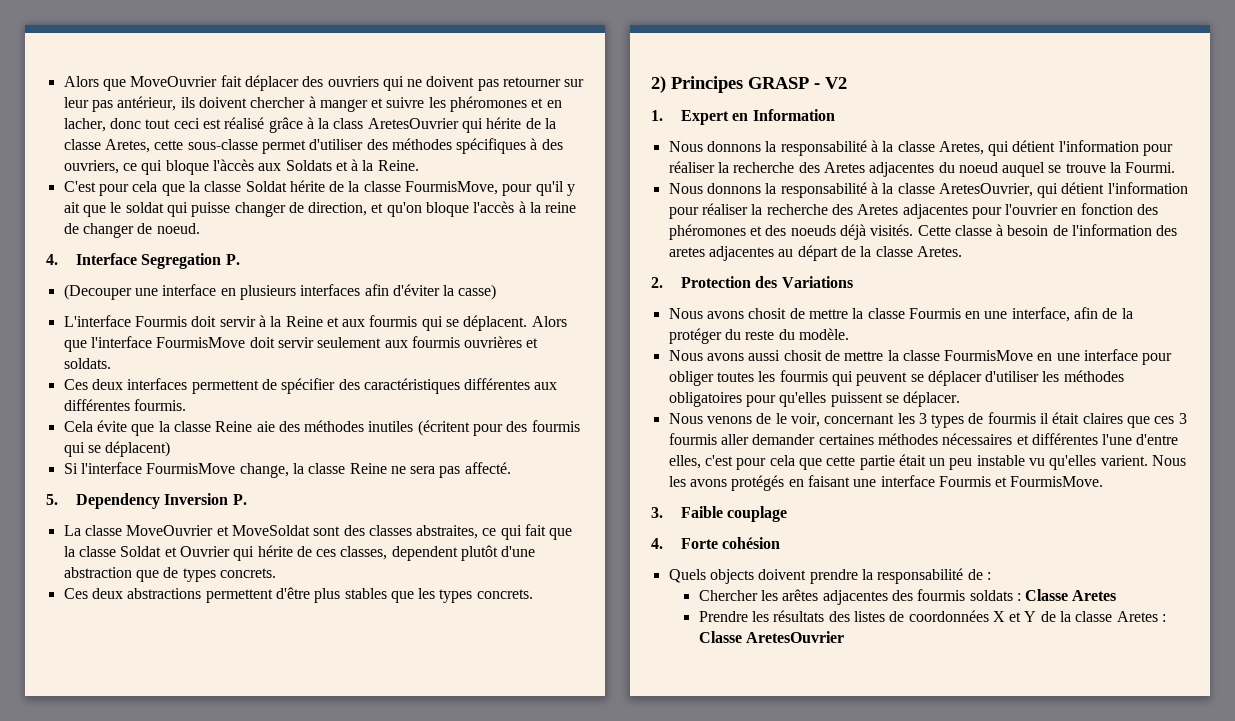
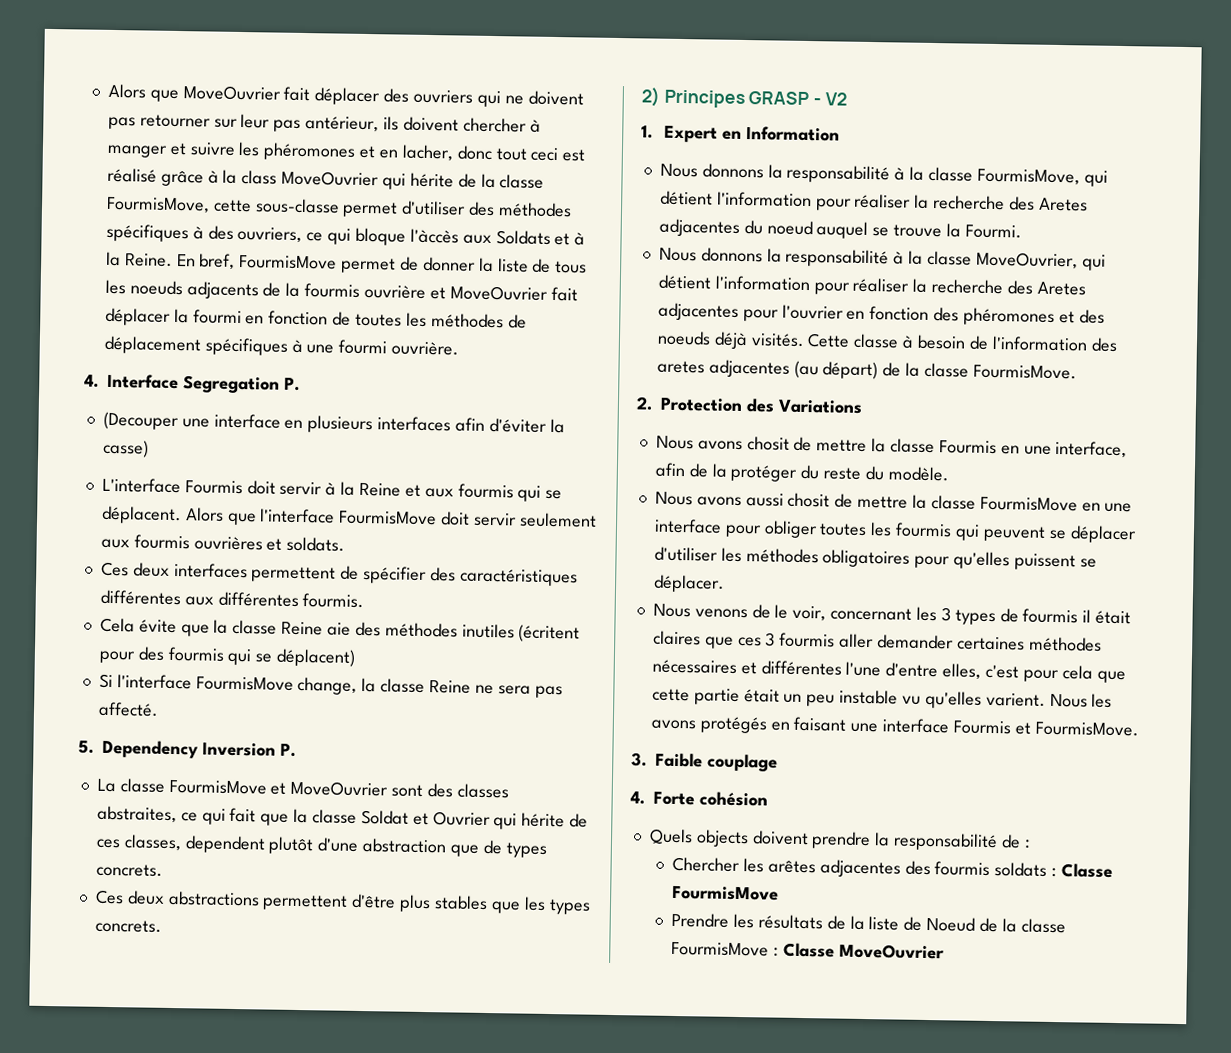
- Alors que MoveOuvrier fait déplacer des ouvriers qui ne doivent pas retourner sur leur pas antérieur, ils doivent chercher à manger et suivre les phéromones et en lacher, donc tout ceci est réalisé grâce à la class AretesOuvrier qui hérite de la classe Aretes, cette sous-classe permet d'utiliser des méthodes spécifiques à des ouvriers, ce qui bloque l'àccès aux Soldats et à la Reine.
- C'est pour cela que la classe Soldat hérite de la classe FourmisMove, pour qu'il y ait que le soldat qui puisse changer de direction, et qu'on bloque l'accès à la reine de changer de noeud.
+ Alors que MoveOuvrier fait déplacer des ouvriers qui ne doivent pas retourner sur leur pas antérieur, ils doivent chercher à manger et suivre les phéromones et en lacher, donc tout ceci est réalisé grâce à la class MoveOuvrier qui hérite de la classe FourmisMove, cette sous-classe permet d'utiliser des méthodes spécifiques à des ouvriers, ce qui bloque l'àccès aux Soldats et à la Reine. En bref, FourmisMove permet de donner la liste de tous les noeuds adjacents de la fourmis ouvrière et MoveOuvrier fait déplacer la fourmi en fonction de toutes les méthodes de déplacement spécifiques à une fourmi ouvrière.
- La classe MoveOuvrier et MoveSoldat sont des classes abstraites, ce qui fait que la classe Soldat et Ouvrier qui hérite de ces classes, dependent plutôt d'une abstraction que de types concrets.
+ La classe FourmisMove et MoveOuvrier sont des classes abstraites, ce qui fait que la classe Soldat et Ouvrier qui hérite de ces classes, dependent plutôt d'une abstraction que de types concrets.
- Nous donnons la responsabilité à la classe Aretes, qui détient l'information pour réaliser la recherche des Aretes adjacentes du noeud auquel se trouve la Fourmi.
+ Nous donnons la responsabilité à la classe FourmisMove, qui détient l'information pour réaliser la recherche des Aretes adjacentes du noeud auquel se trouve la Fourmi.
- Nous donnons la responsabilité à la classe AretesOuvrier, qui détient l'information pour réaliser la recherche des Aretes adjacentes pour l'ouvrier en fonction des phéromones et des noeuds déjà visités.
+ Nous donnons la responsabilité à la classe MoveOuvrier, qui détient l'information pour réaliser la recherche des Aretes adjacentes pour l'ouvrier en fonction des phéromones et des noeuds déjà visités.
- Cette classe à besoin de l'information des aretes adjacentes au départ de la classe Aretes.
+ Cette classe à besoin de l'information des aretes adjacentes (au départ) de la classe FourmisMove.
- Chercher les arêtes adjacentes des fourmis soldats : Classe Aretes
+ Chercher les arêtes adjacentes des fourmis soldats : Classe FourmisMove
- Prendre les résultats des listes de coordonnées X et Y de la classe Aretes : Classe AretesOuvrier
+ Prendre les résultats de la liste de Noeud de la classe FourmisMove : Classe MoveOuvrier

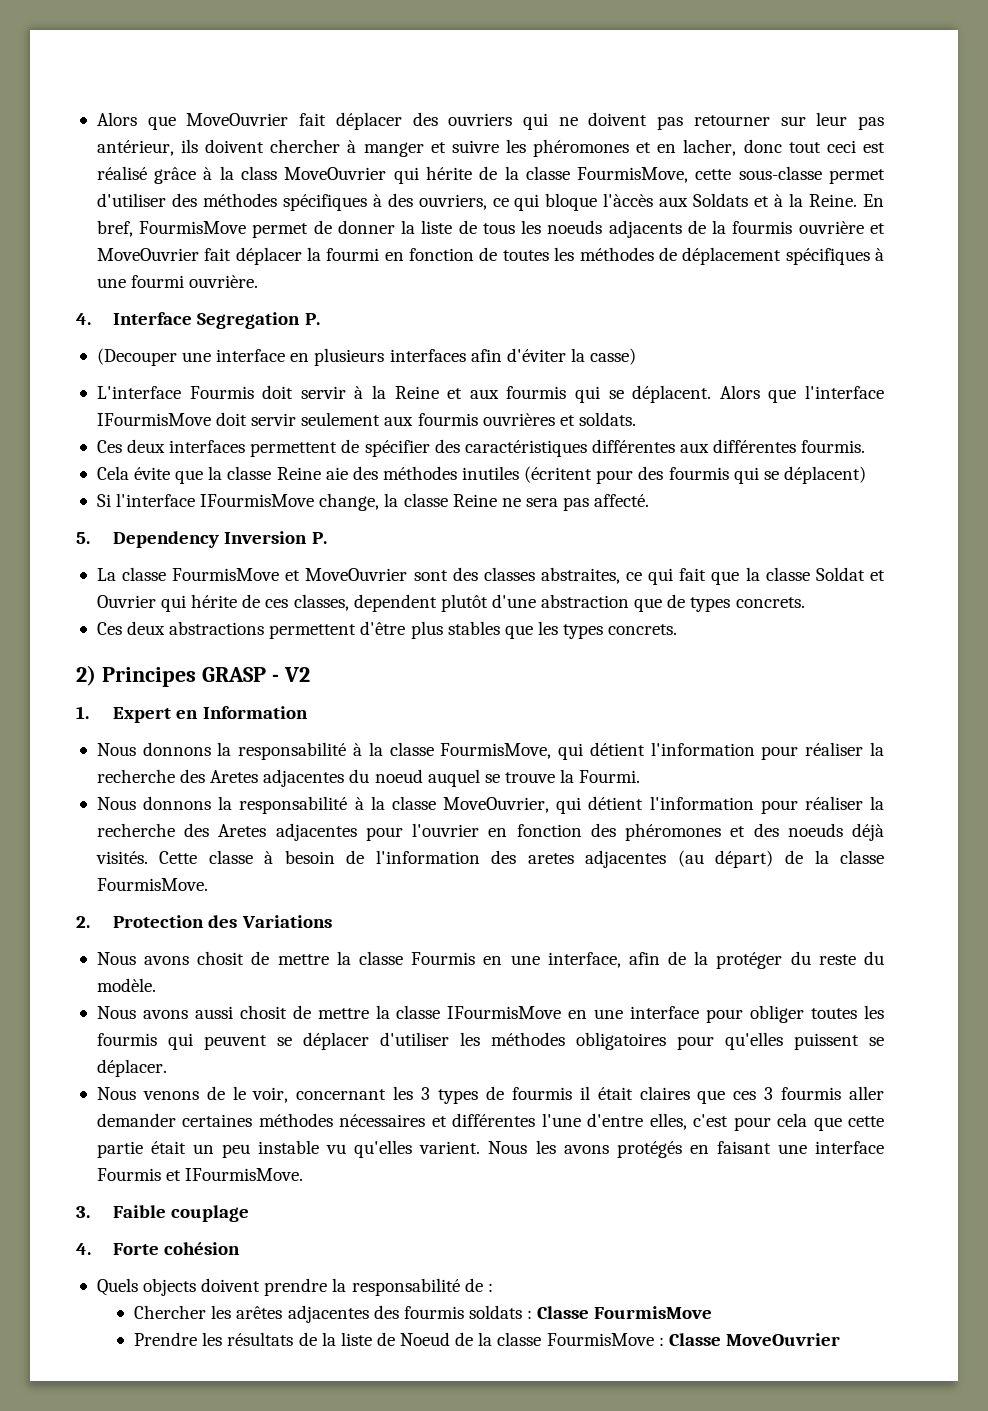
- Alors que l'interface FourmisMove doit servir seulement aux fourmis ouvrières et soldats.
+ Alors que l'interface IFourmisMove doit servir seulement aux fourmis ouvrières et soldats.
- Si l'interface FourmisMove change, la classe Reine ne sera pas affecté.
+ Si l'interface IFourmisMove change, la classe Reine ne sera pas affecté.
- Nous avons aussi chosit de mettre la classe FourmisMove en une interface pour obliger toutes les fourmis qui peuvent se déplacer d'utiliser les méthodes obligatoires pour qu'elles puissent se déplacer.
+ Nous avons aussi chosit de mettre la classe IFourmisMove en une interface pour obliger toutes les fourmis qui peuvent se déplacer d'utiliser les méthodes obligatoires pour qu'elles puissent se déplacer.
- Nous les avons protégés en faisant une interface Fourmis et FourmisMove.
+ Nous les avons protégés en faisant une interface Fourmis et IFourmisMove.

